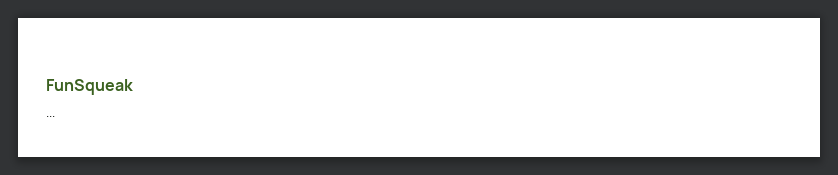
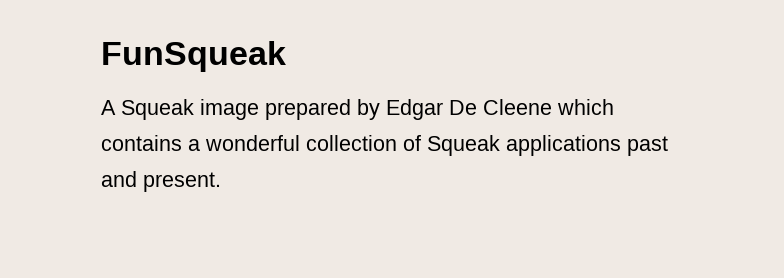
- ...
+ A Squeak image prepared by Edgar De Cleene which contains a wonderful collection of Squeak applications past and present.

